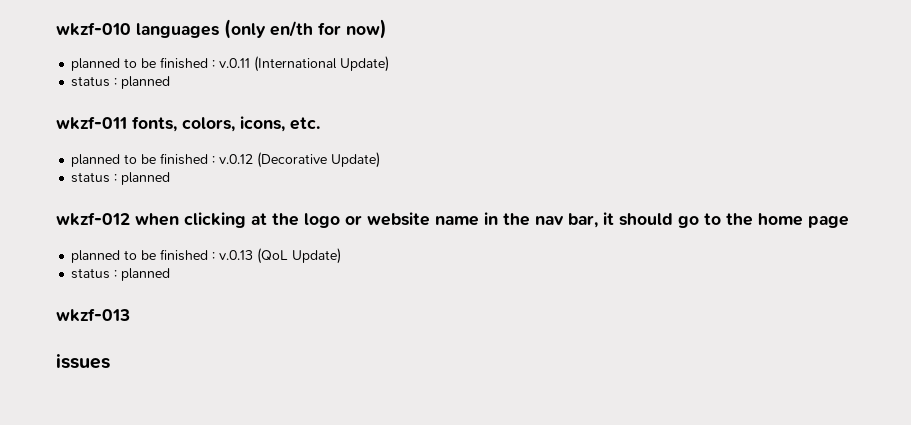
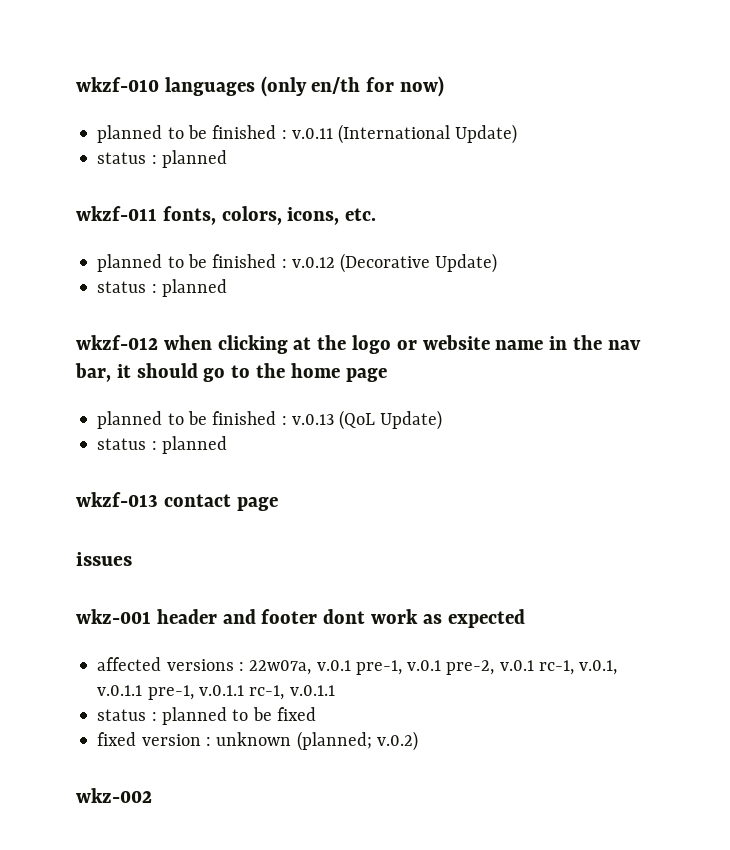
- wkzf-013
+ wkzf-013 contact page
+ wkz-001 header and footer dont work as expected
+ affected versions : 22w07a, v.0.1 pre-1, v.0.1 pre-2, v.0.1 rc-1, v.0.1, v.0.1.1 pre-1, v.0.1.1 rc-1, v.0.1.1
+ status : planned to be fixed
+ fixed version : unknown (planned; v.0.2)
+ wkz-002

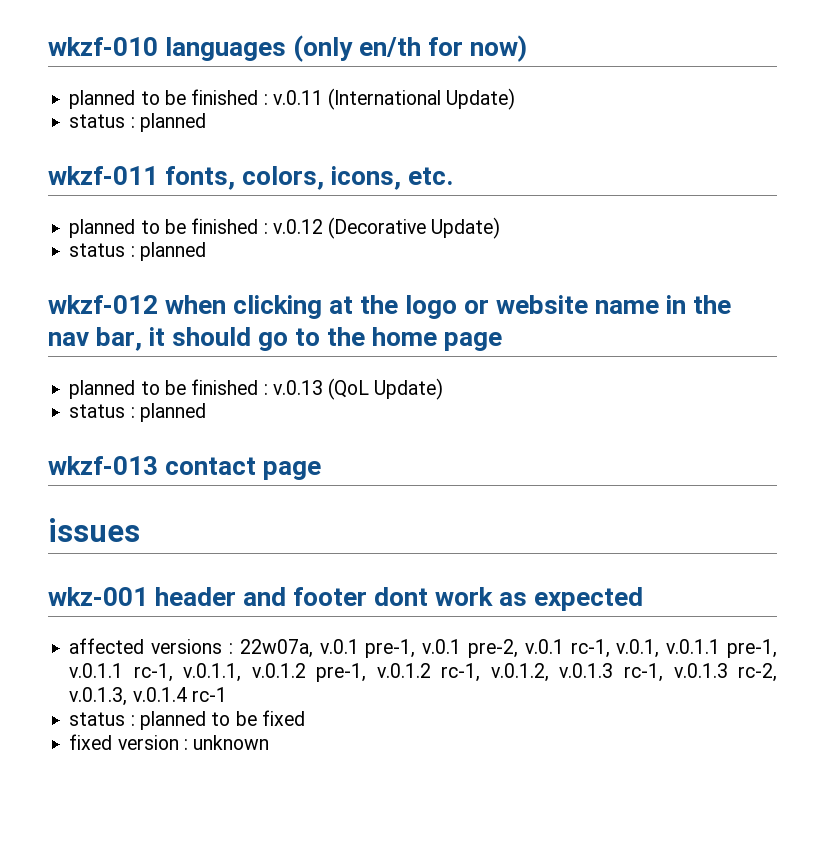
- affected versions : 22w07a, v.0.1 pre-1, v.0.1 pre-2, v.0.1 rc-1, v.0.1, v.0.1.1 pre-1, v.0.1.1 rc-1, v.0.1.1
+ affected versions : 22w07a, v.0.1 pre-1, v.0.1 pre-2, v.0.1 rc-1, v.0.1, v.0.1.1 pre-1, v.0.1.1 rc-1, v.0.1.1, v.0.1.2 pre-1, v.0.1.2 rc-1, v.0.1.2, v.0.1.3 rc-1, v.0.1.3 rc-2, v.0.1.3, v.0.1.4 rc-1
- fixed version : unknown (planned; v.0.2)
- wkz-002
+ fixed version : unknown

